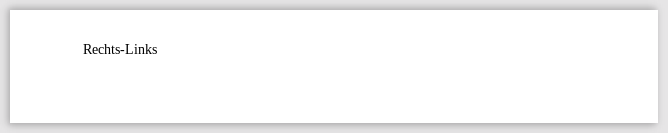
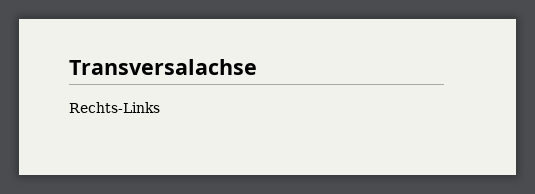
+ Transversalachse

